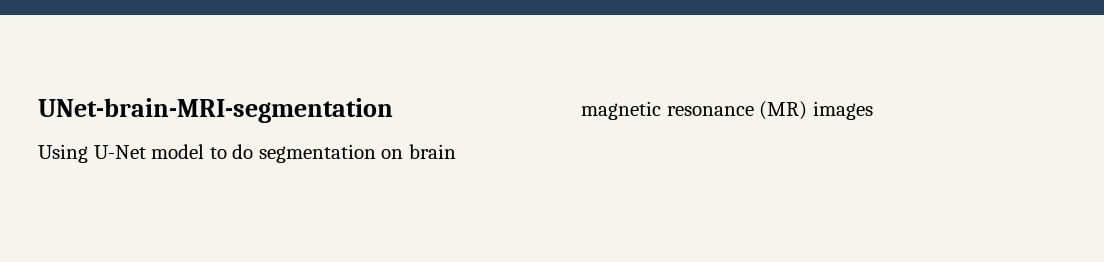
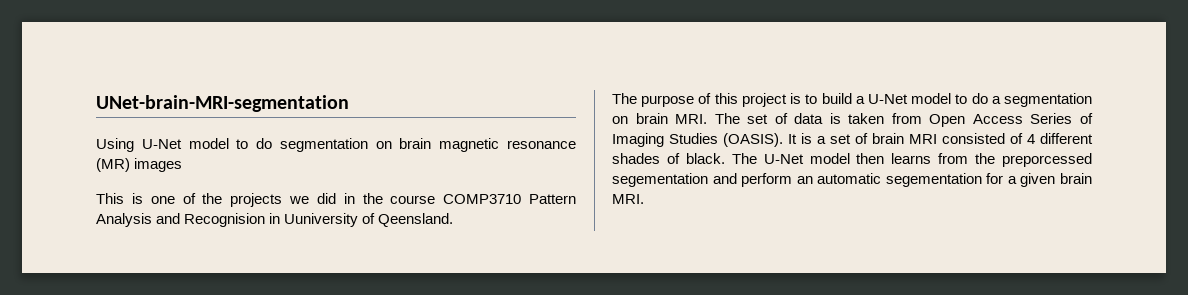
+ This is one of the projects we did in the course COMP3710 Pattern Analysis and Recognision in Uuniversity of Qeensland.
+ The purpose of this project is to build a U-Net model to do a segmentation on brain MRI. The set of data is taken from Open Access Series of Imaging Studies (OASIS). It is a set of brain MRI consisted of 4 different shades of black. The U-Net model then learns from the preporcessed segementation and perform an automatic segementation for a given brain MRI.

